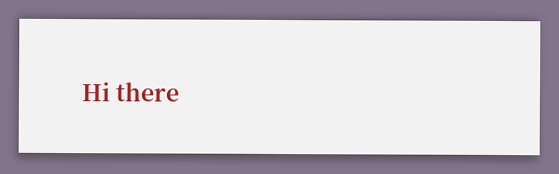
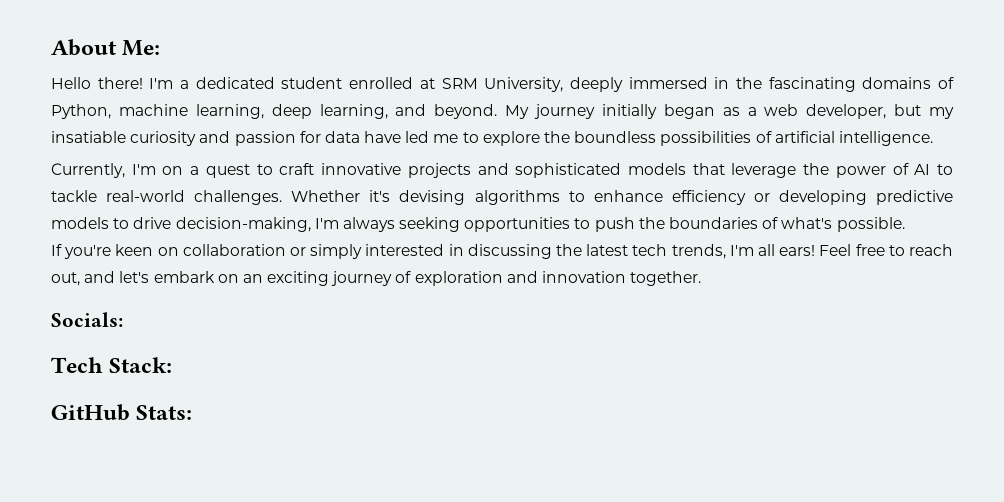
- Hi there
+ About Me:
+ Hello there! I'm a dedicated student enrolled at SRM University, deeply immersed in the fascinating domains of Python, machine learning, deep learning, and beyond. My journey initially began as a web developer, but my insatiable curiosity and passion for data have led me to explore the boundless possibilities of artificial intelligence.
+ Currently, I'm on a quest to craft innovative projects and sophisticated models that leverage the power of AI to tackle real-world challenges. Whether it's devising algorithms to enhance efficiency or developing predictive models to drive decision-making, I'm always seeking opportunities to push the boundaries of what's possible.
+ If you're keen on collaboration or simply interested in discussing the latest tech trends, I'm all ears! Feel free to reach out, and let's embark on an exciting journey of exploration and innovation together.
+ Socials:
+ Tech Stack:
+ GitHub Stats:

